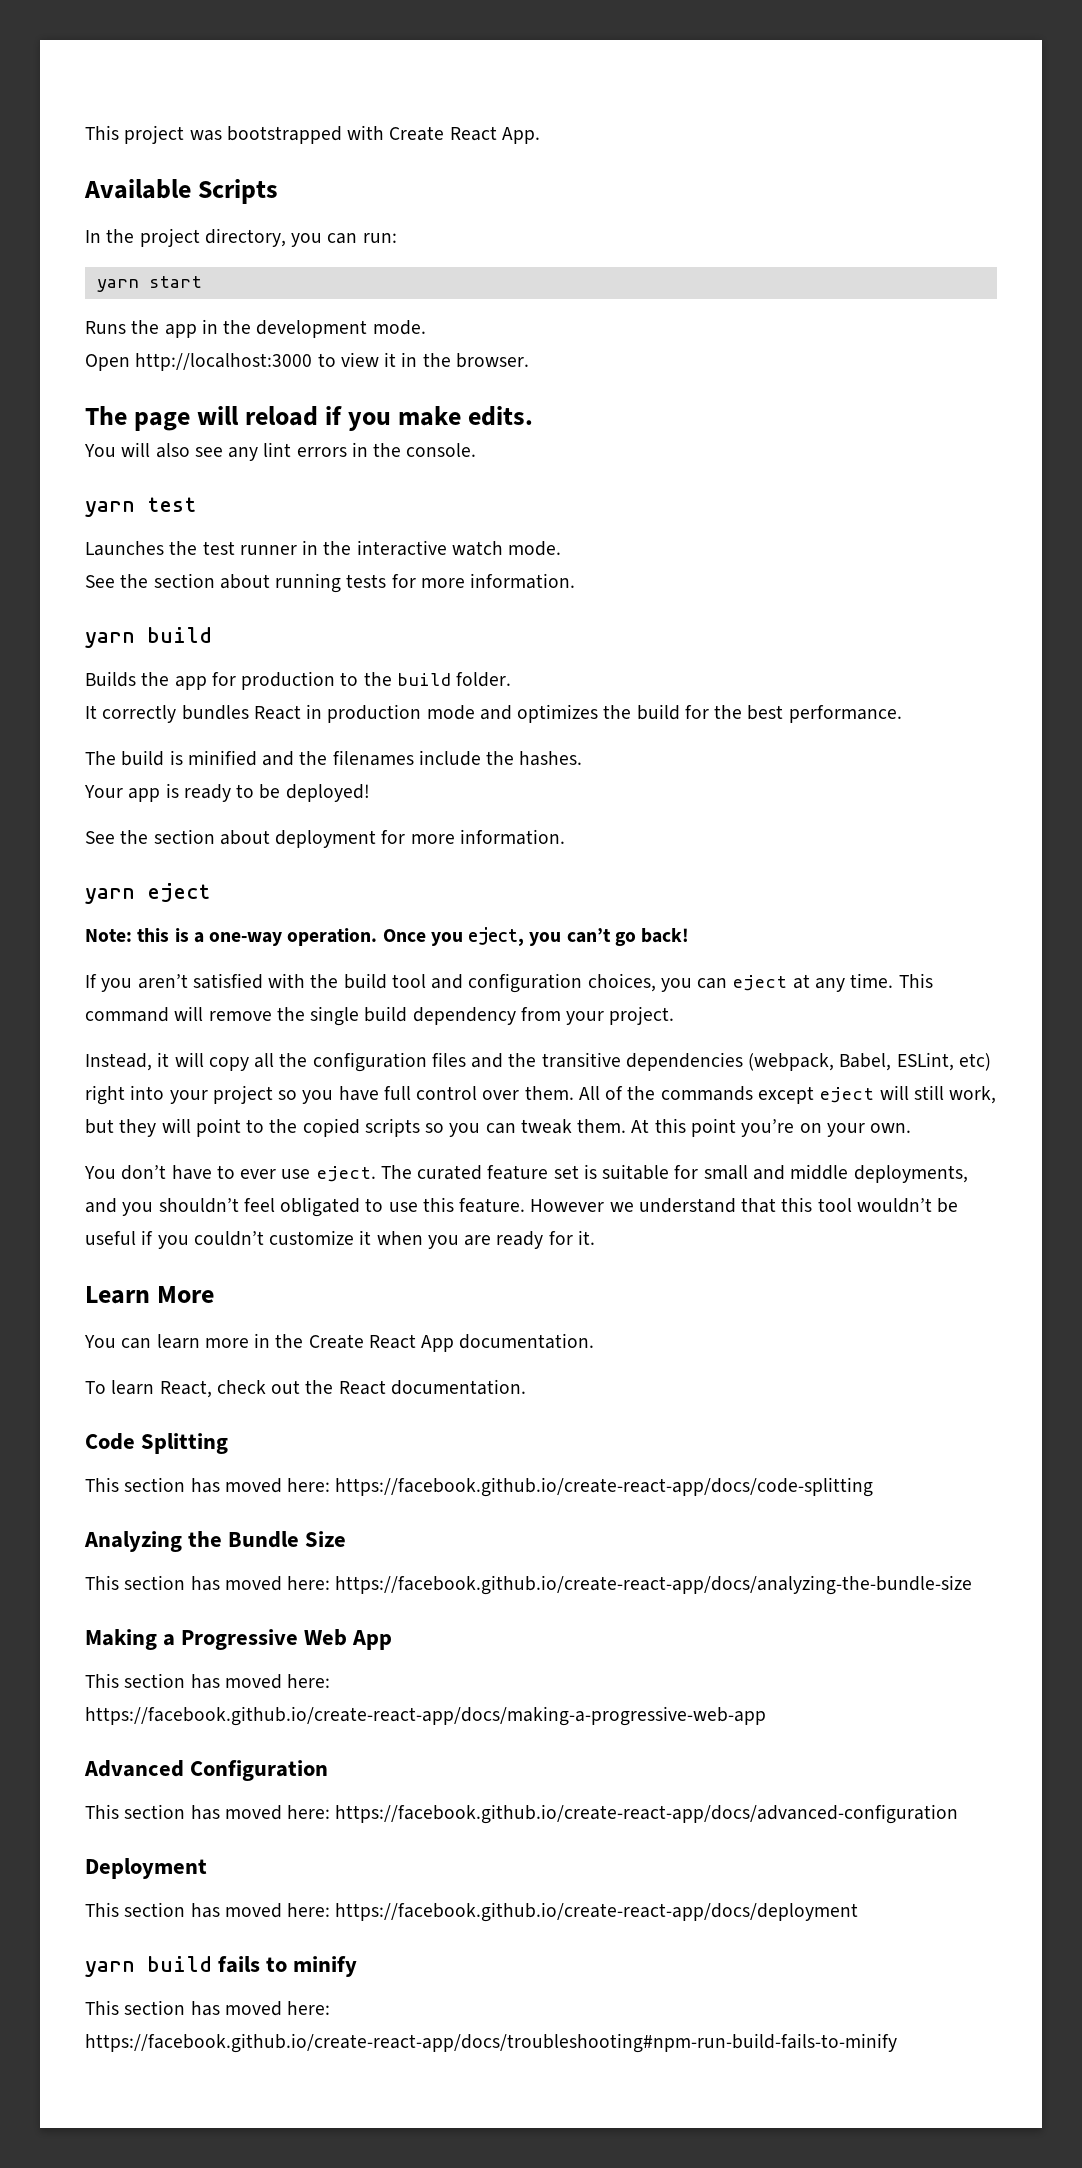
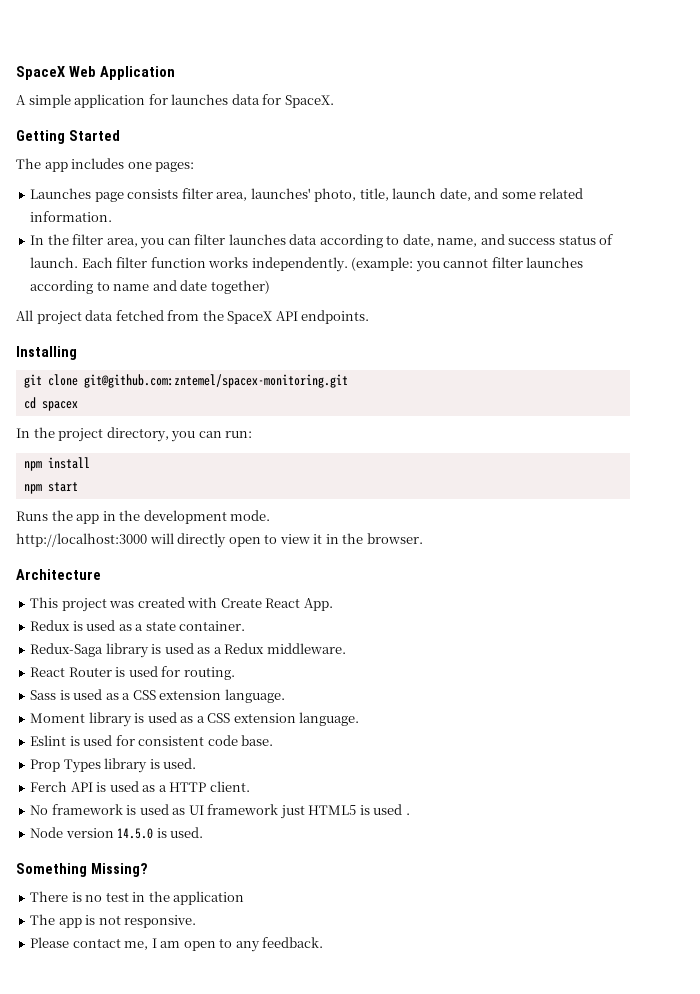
- This project was bootstrapped with Create React App.
- Available Scripts
+ SpaceX Web Application
+ A simple application for launches data for SpaceX.
+ Getting Started
+ The app includes one pages:
+ Launches page consists filter area, launches' photo, title, launch date, and some related information.
+ In the filter area, you can filter launches data according to date, name, and success status of launch. Each filter function works independently. (example: you cannot filter launches according to name and date together)
+ All project data fetched from the SpaceX API endpoints.
+ Installing
+ git clone git@github.com:zntemel/spacex-monitoring.git
+ cd spacex
- yarn start
+ npm install
+ npm start
- Open http://localhost:3000 to view it in the browser.
+ http://localhost:3000 will directly open to view it in the browser.
- The page will reload if you make edits.
- You will also see any lint errors in the console.
- yarn test
- Launches the test runner in the interactive watch mode.
- See the section about running tests for more information.
- yarn build
- Builds the app for production to the build folder.
- It correctly bundles React in production mode and optimizes the build for the best performance.
- The build is minified and the filenames include the hashes.
- Your app is ready to be deployed!
- See the section about deployment for more information.
- yarn eject
- Note: this is a one-way operation. Once you eject, you can’t go back!
- If you aren’t satisfied with the build tool and configuration choices, you can eject at any time. This command will remove the single build dependency from your project.
- Instead, it will copy all the configuration files and the transitive dependencies (webpack, Babel, ESLint, etc) right into your project so you have full control over them. All of the commands except eject will still work, but they will point to the copied scripts so you can tweak them. At this point you’re on your own.
- You don’t have to ever use eject. The curated feature set is suitable for small and middle deployments, and you shouldn’t feel obligated to use this feature. However we understand that this tool wouldn’t be useful if you couldn’t customize it when you are ready for it.
- Learn More
- You can learn more in the Create React App documentation.
- To learn React, check out the React documentation.
- Code Splitting
- This section has moved here: https://facebook.github.io/create-react-app/docs/code-splitting
- Analyzing the Bundle Size
- This section has moved here: https://facebook.github.io/create-react-app/docs/analyzing-the-bundle-size
- Making a Progressive Web App
- This section has moved here: https://facebook.github.io/create-react-app/docs/making-a-progressive-web-app
- Advanced Configuration
- This section has moved here: https://facebook.github.io/create-react-app/docs/advanced-configuration
- Deployment
- This section has moved here: https://facebook.github.io/create-react-app/docs/deployment
- yarn build fails to minify
- This section has moved here: https://facebook.github.io/create-react-app/docs/troubleshooting#npm-run-build-fails-to-minify
+ Architecture
+ This project was created with Create React App.
+ Redux is used as a state container.
+ Redux-Saga library is used as a Redux middleware.
+ React Router is used for routing.
+ Sass is used as a CSS extension language.
+ Moment library is used as a CSS extension language.
+ Eslint is used for consistent code base.
+ Prop Types library is used.
+ Ferch API is used as a HTTP client.
+ No framework is used as UI framework just HTML5 is used .
+ Node version 14.5.0 is used.
+ Something Missing?
+ There is no test in the application
+ The app is not responsive.
+ Please contact me, I am open to any feedback.

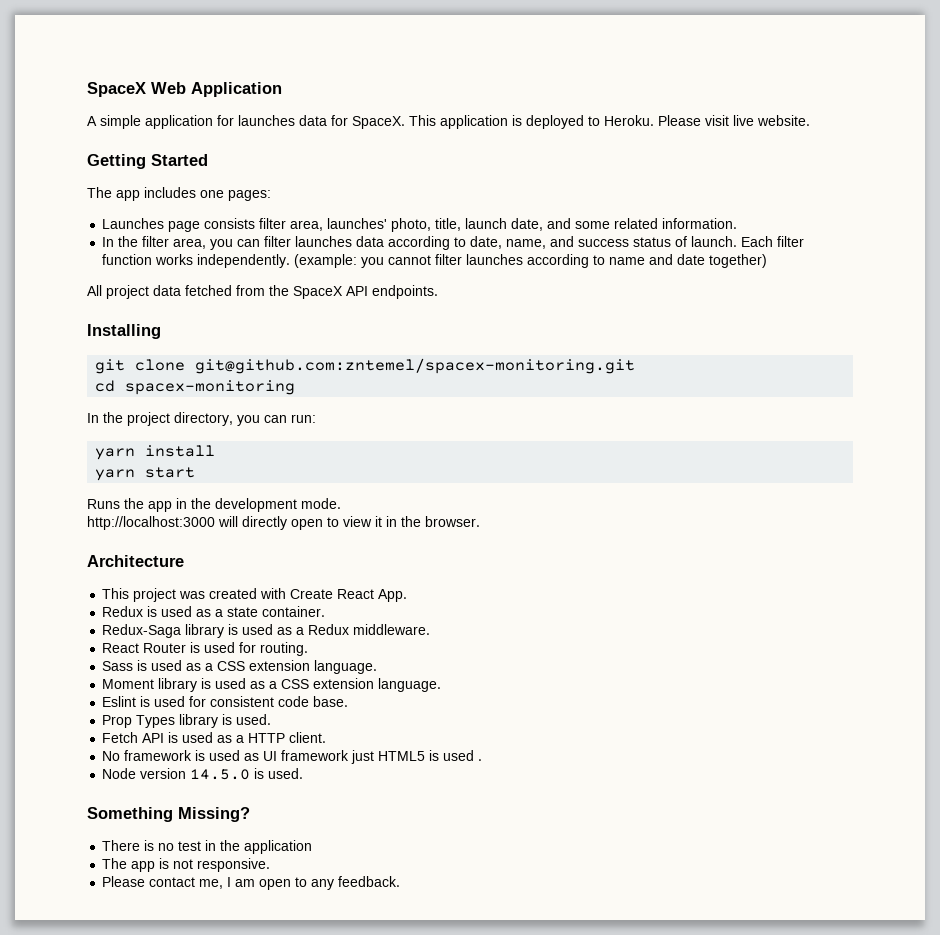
+ This application is deployed to Heroku. Please visit live website.
- cd spacex
+ cd spacex-monitoring
- npm install
+ yarn install
- npm start
+ yarn start
- Ferch API is used as a HTTP client.
+ Fetch API is used as a HTTP client.

